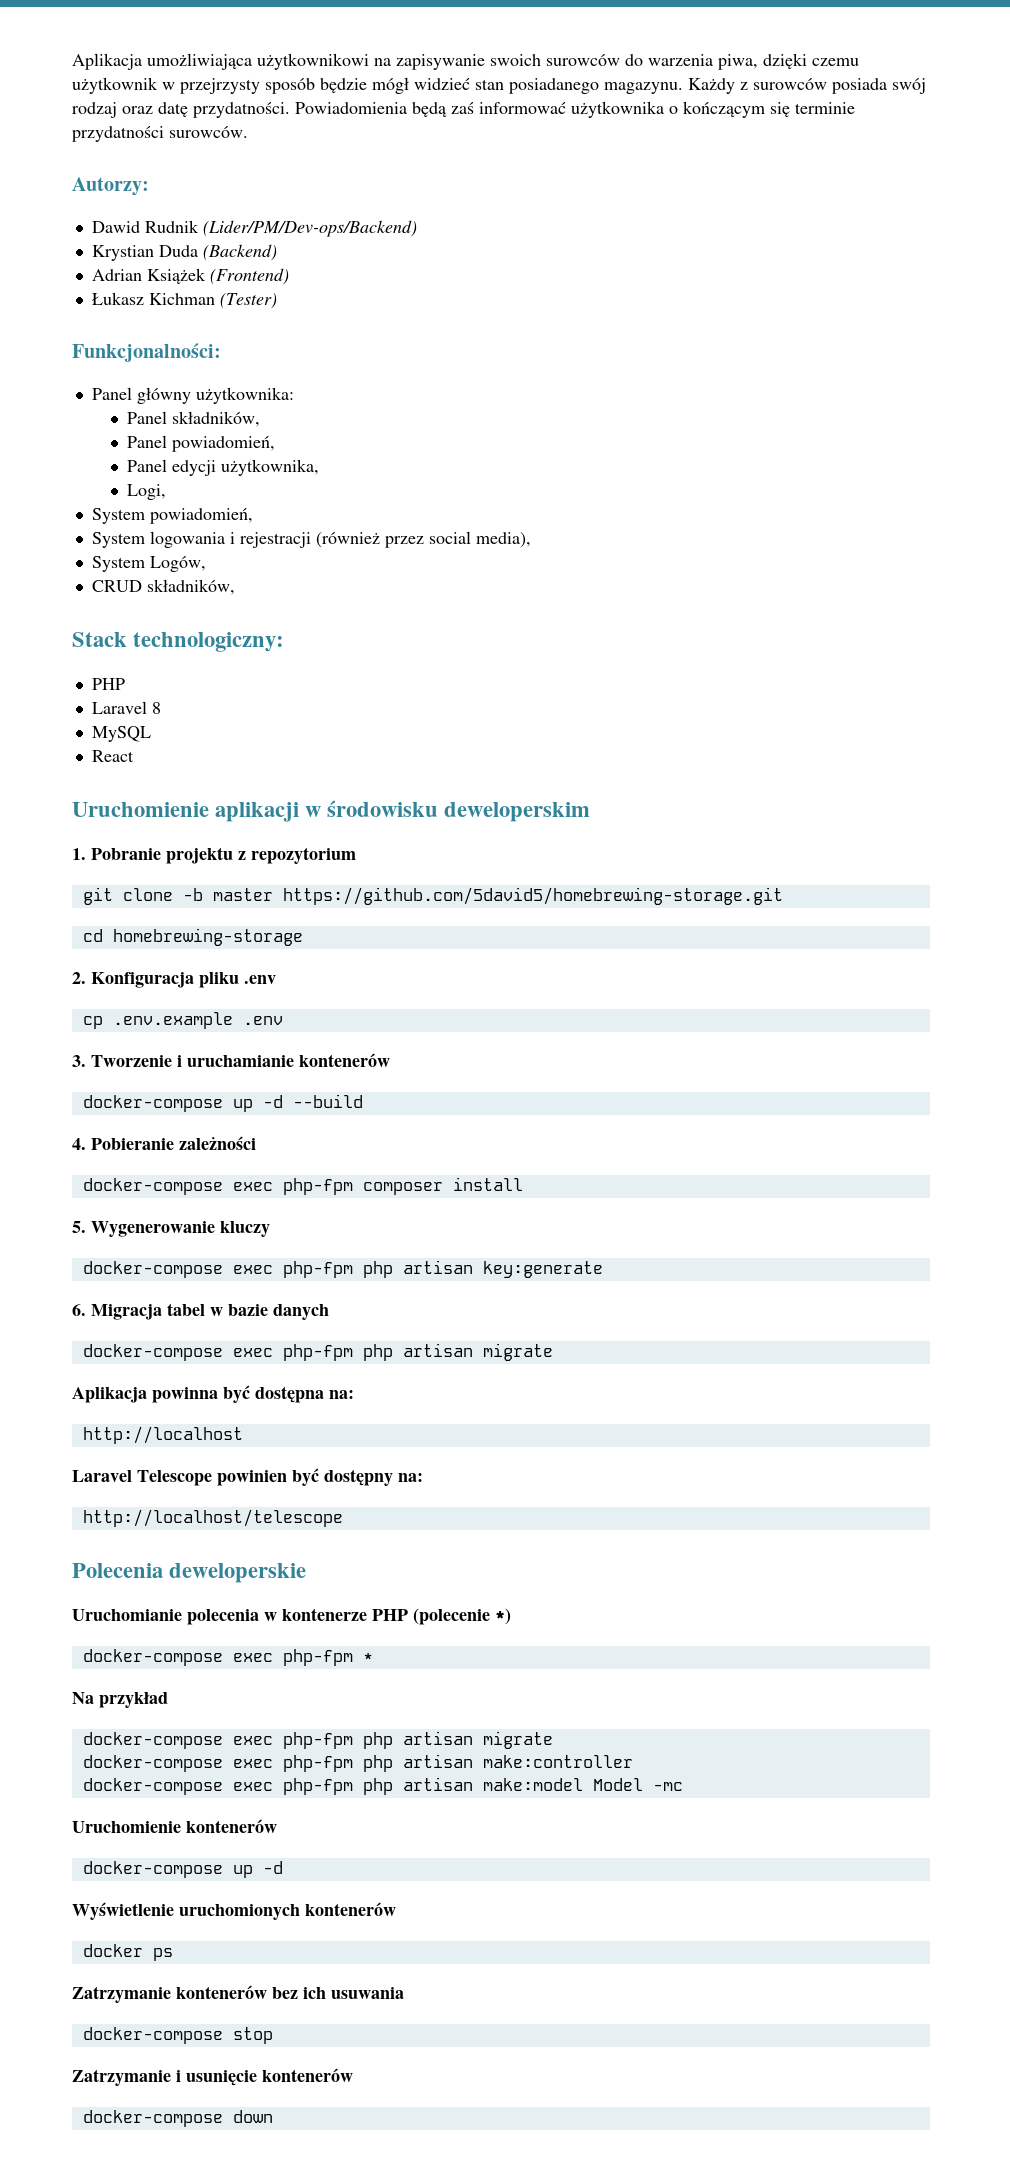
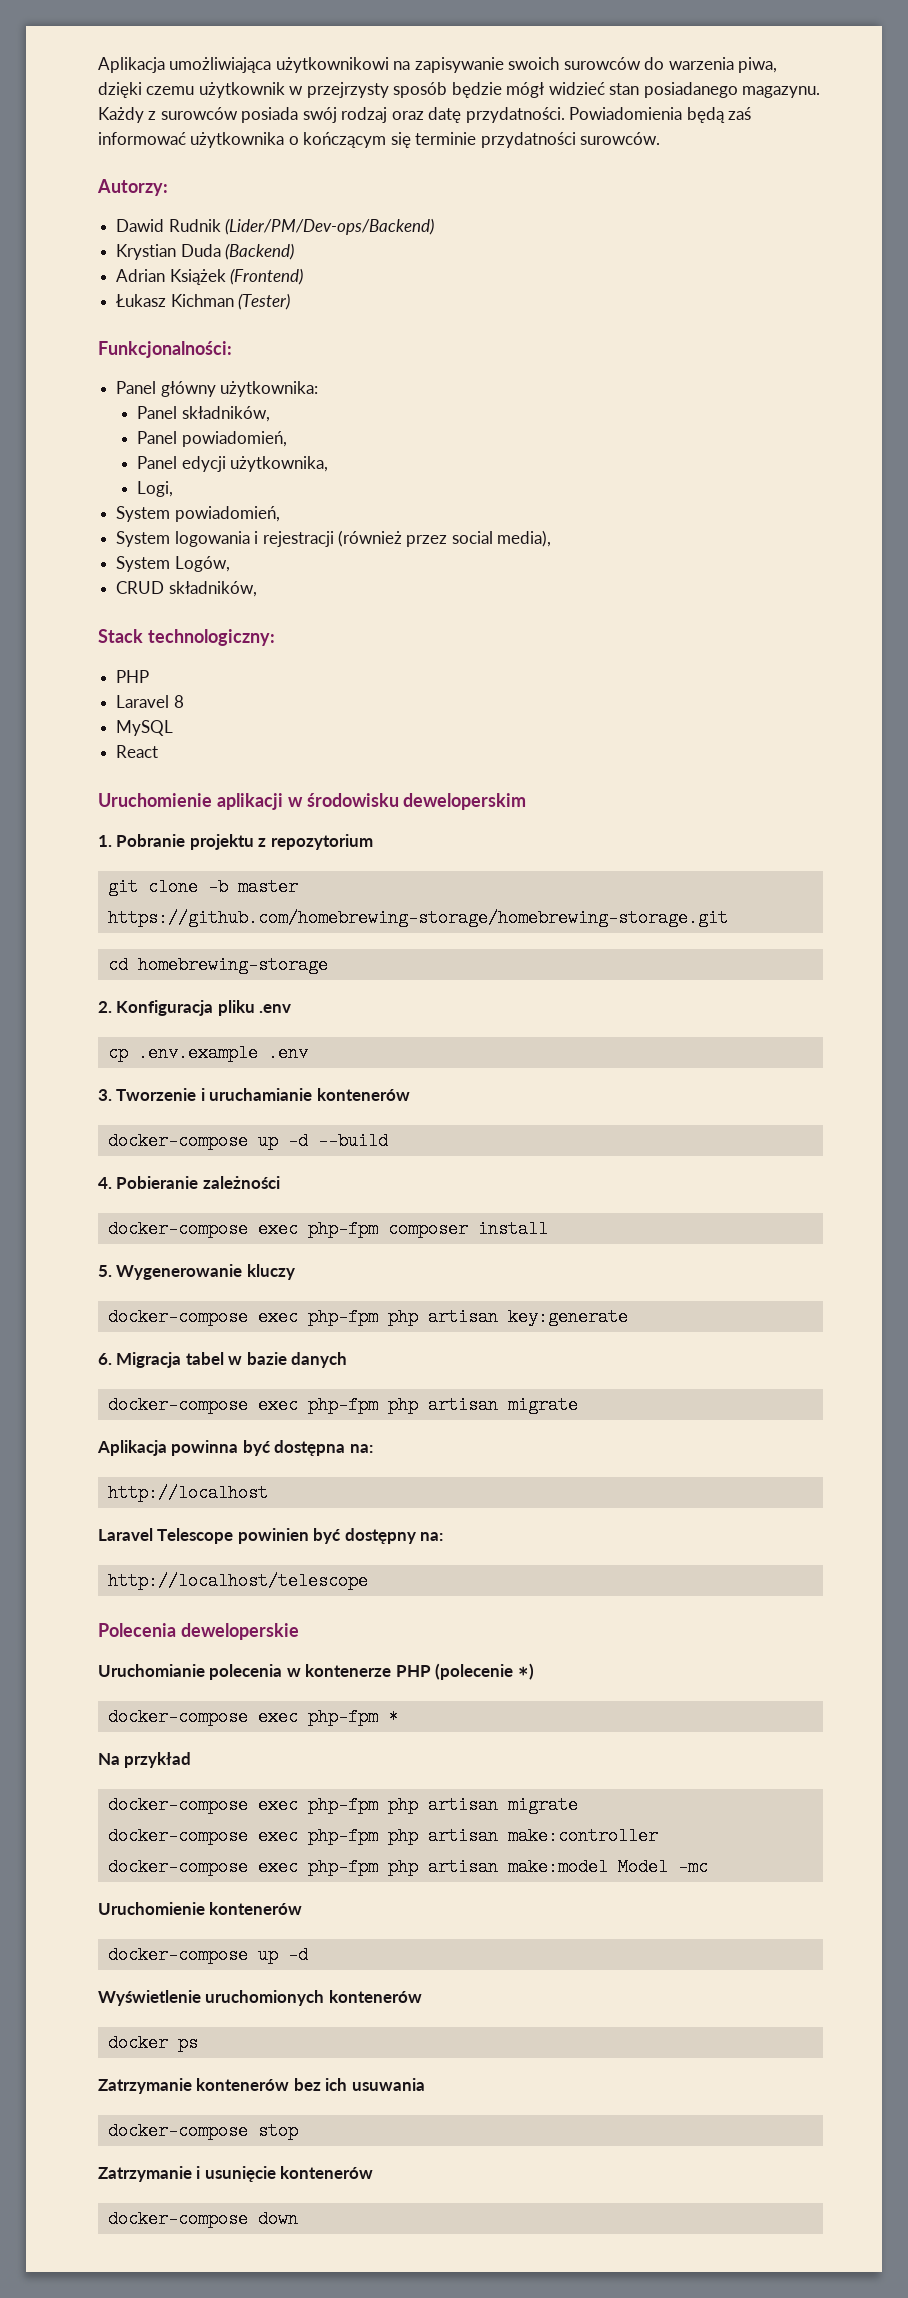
- git clone -b master https://github.com/5david5/homebrewing-storage.git
+ git clone -b master https://github.com/homebrewing-storage/homebrewing-storage.git

